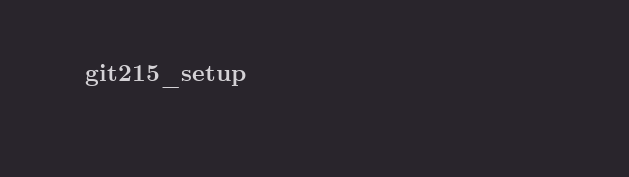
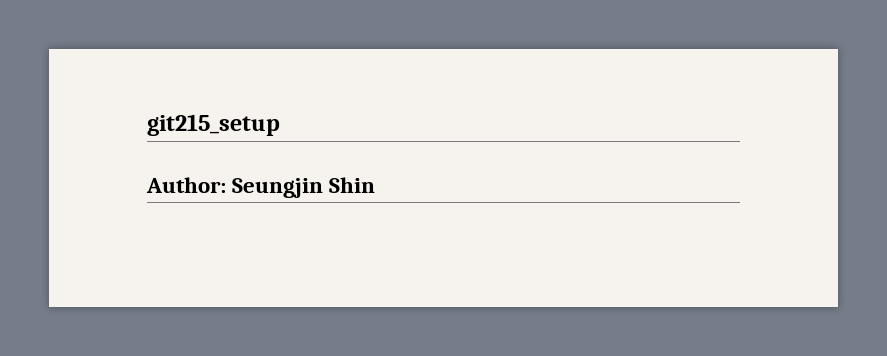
+ Author: Seungjin Shin

